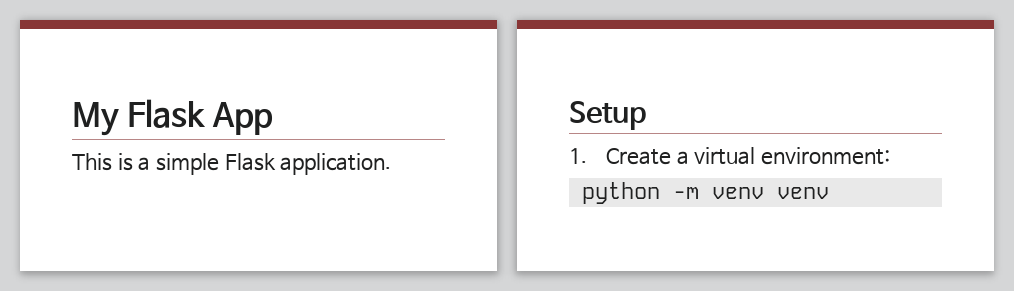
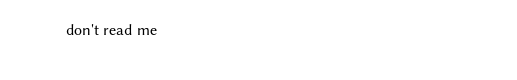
- My Flask App
- This is a simple Flask application.
- Setup
- 1. Create a virtual environment:
- python -m venv venv
+ don't read me

